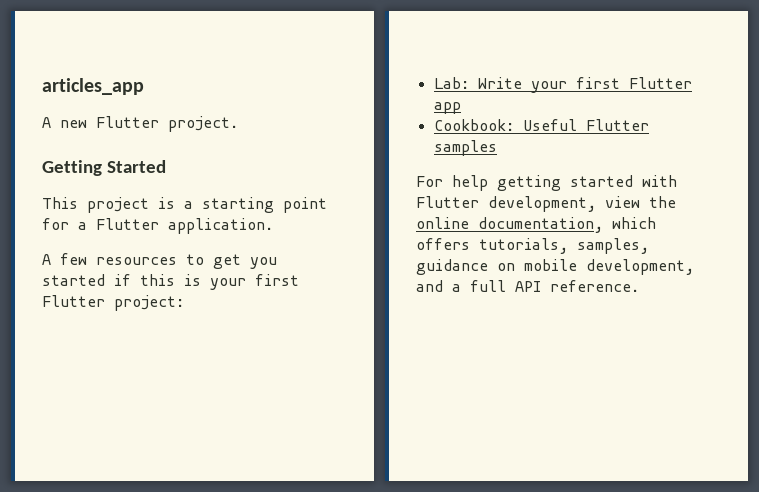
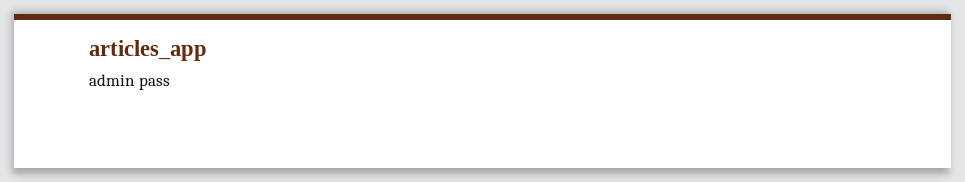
- A new Flutter project.
- Getting Started
- This project is a starting point for a Flutter application.
- A few resources to get you started if this is your first Flutter project:
- Lab: Write your first Flutter app
- Cookbook: Useful Flutter samples
- For help getting started with Flutter development, view the online documentation, which offers tutorials, samples, guidance on mobile development, and a full API reference.
+ admin pass

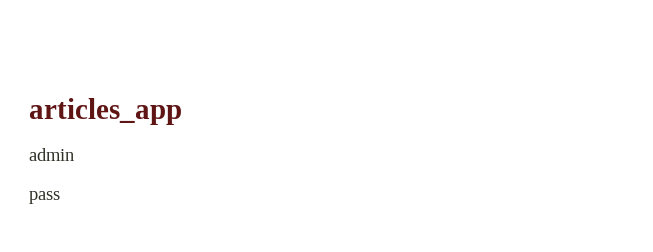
- admin pass
+ admin
+ pass

